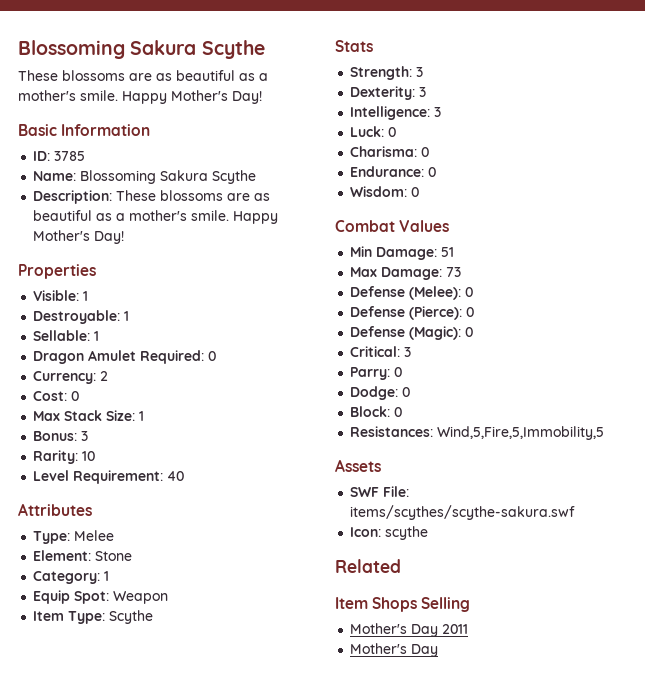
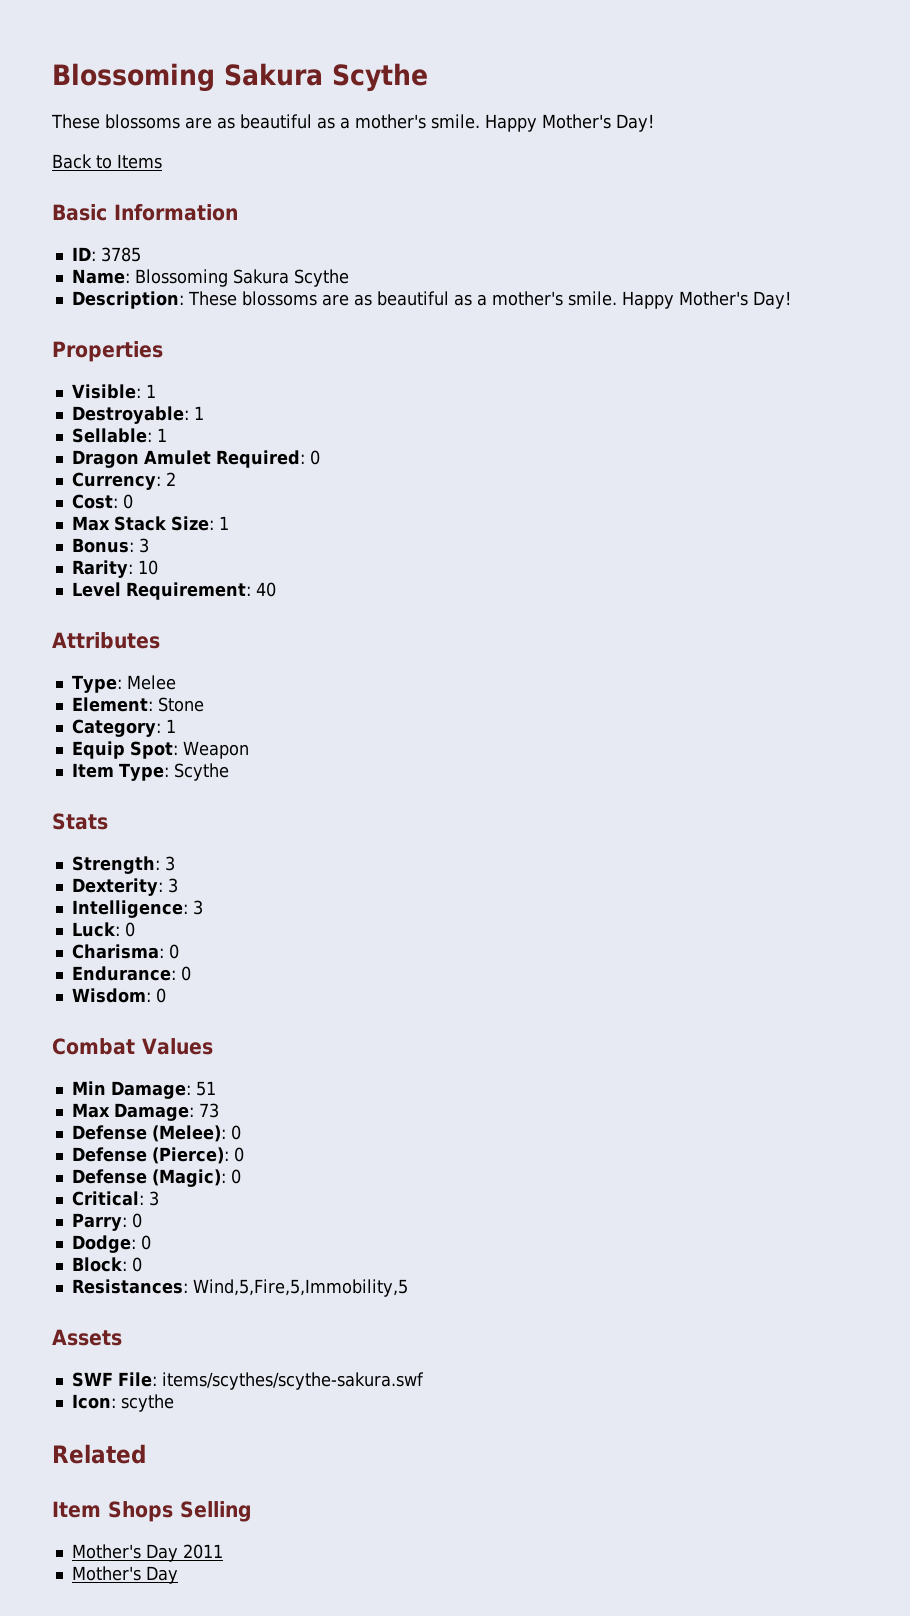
+ Back to Items

